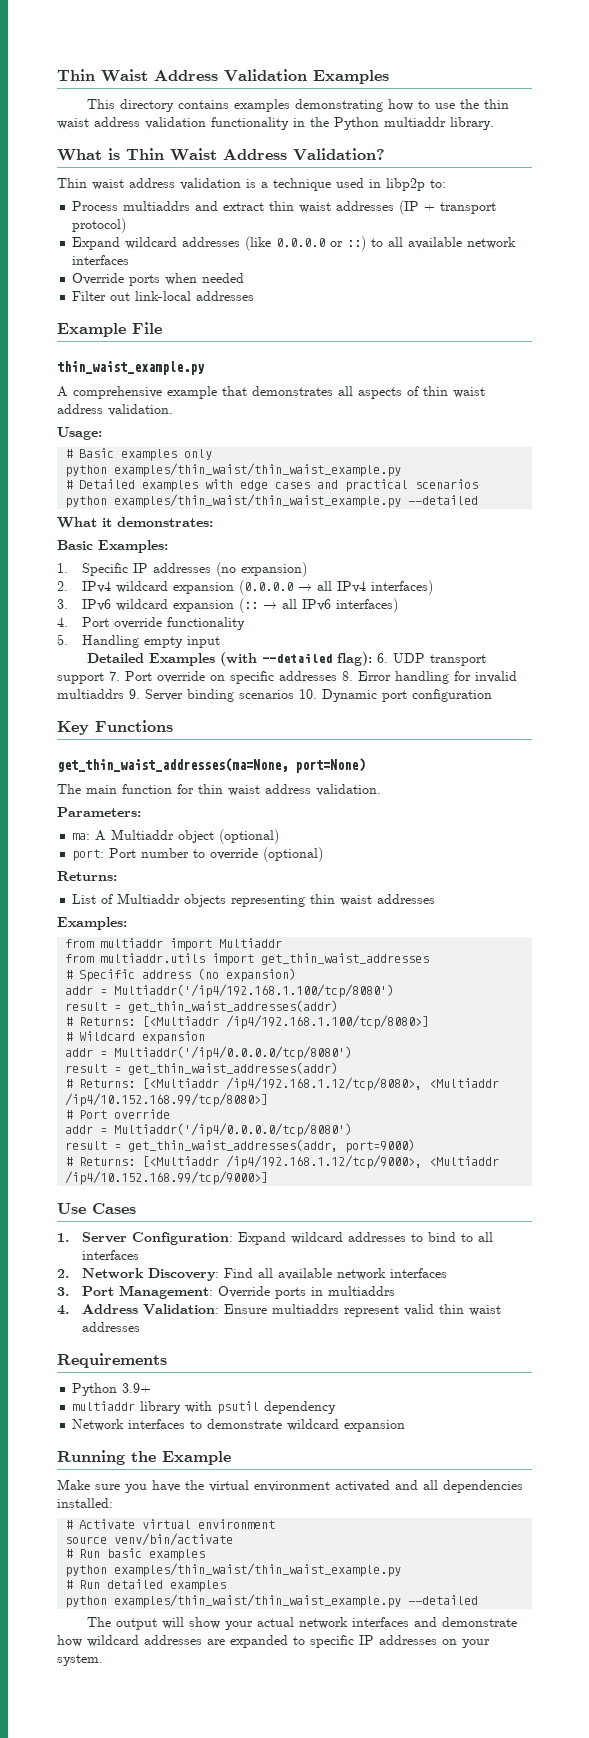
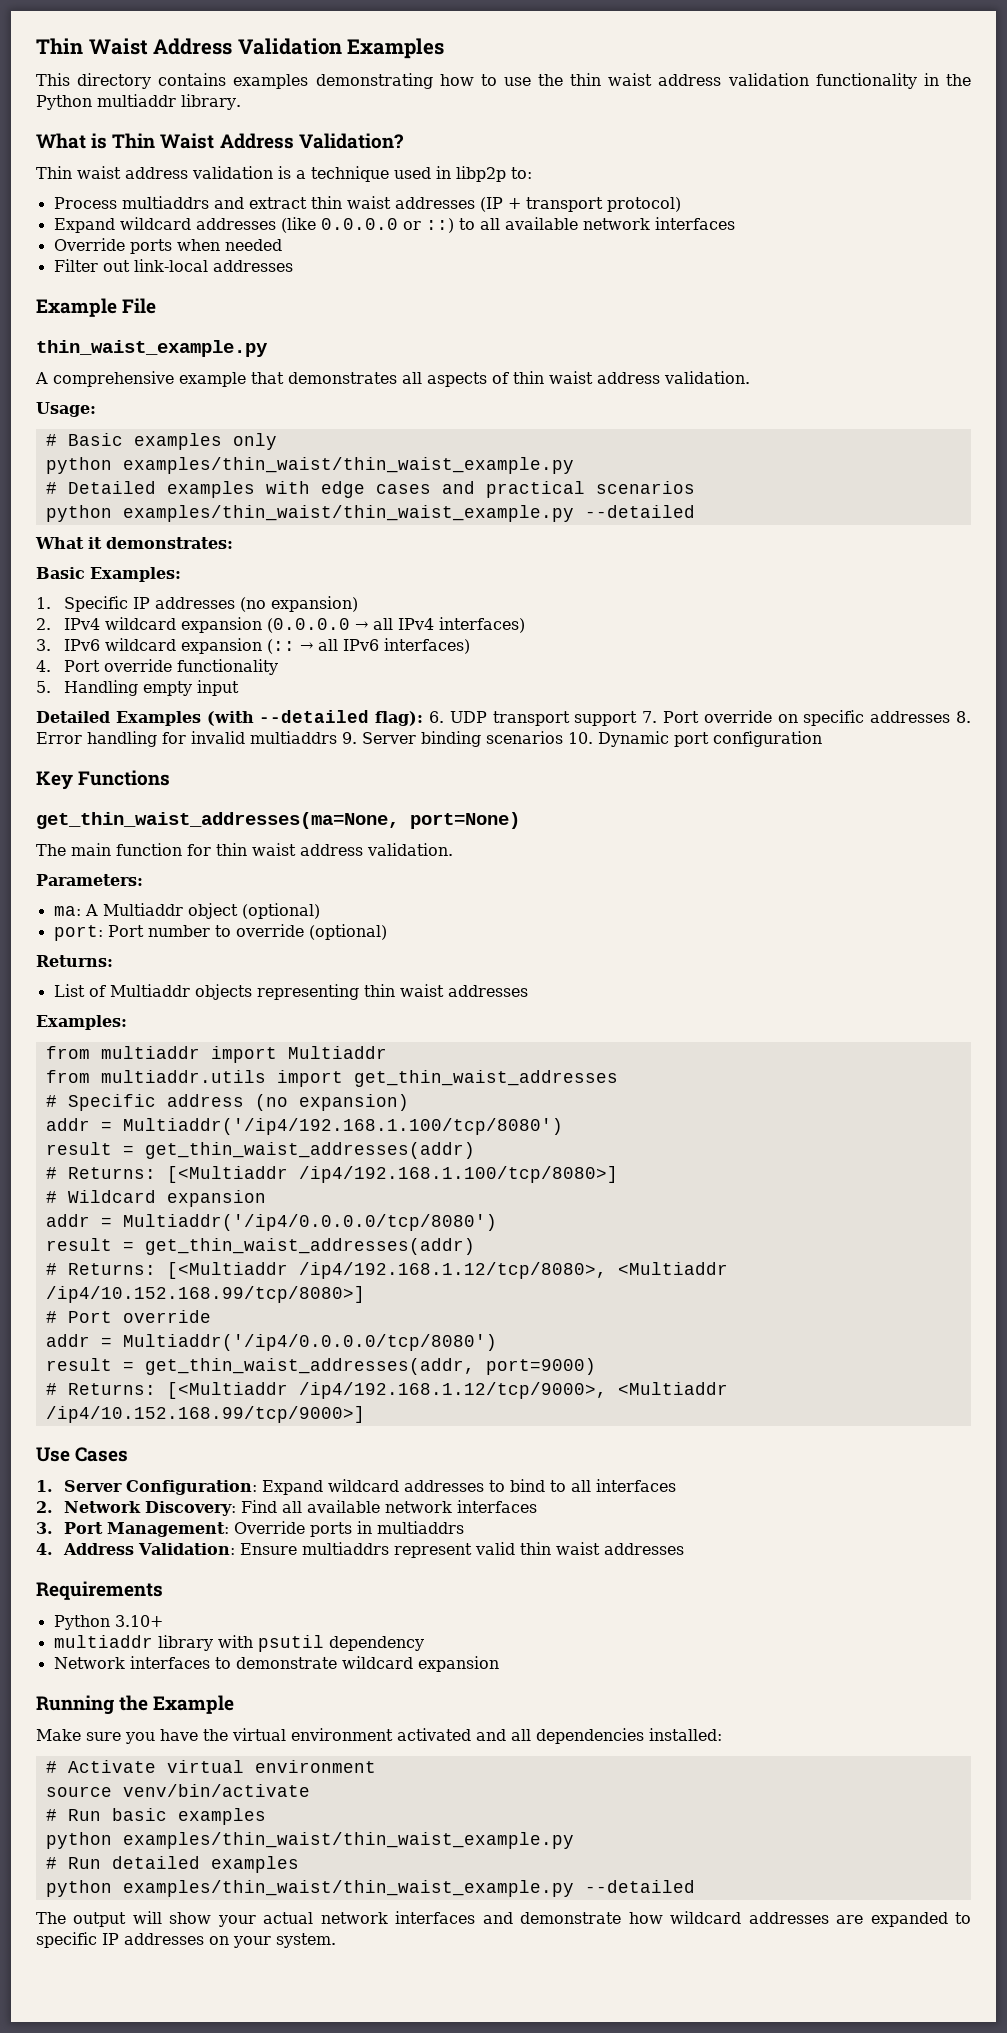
- Python 3.9+
+ Python 3.10+

